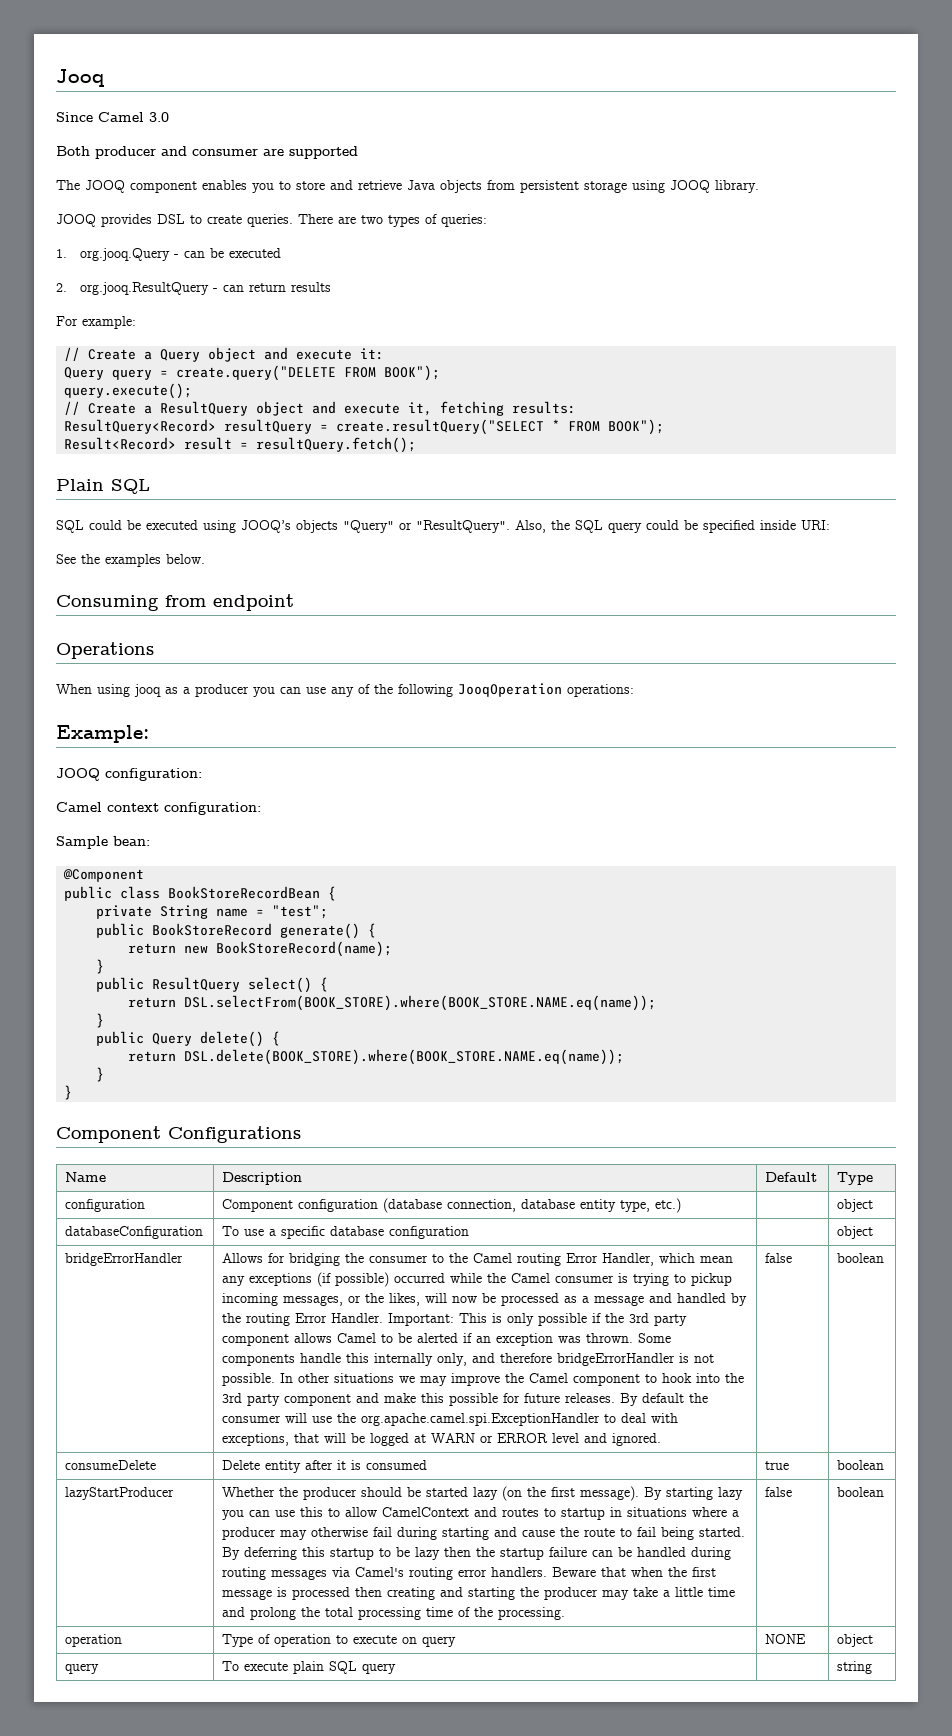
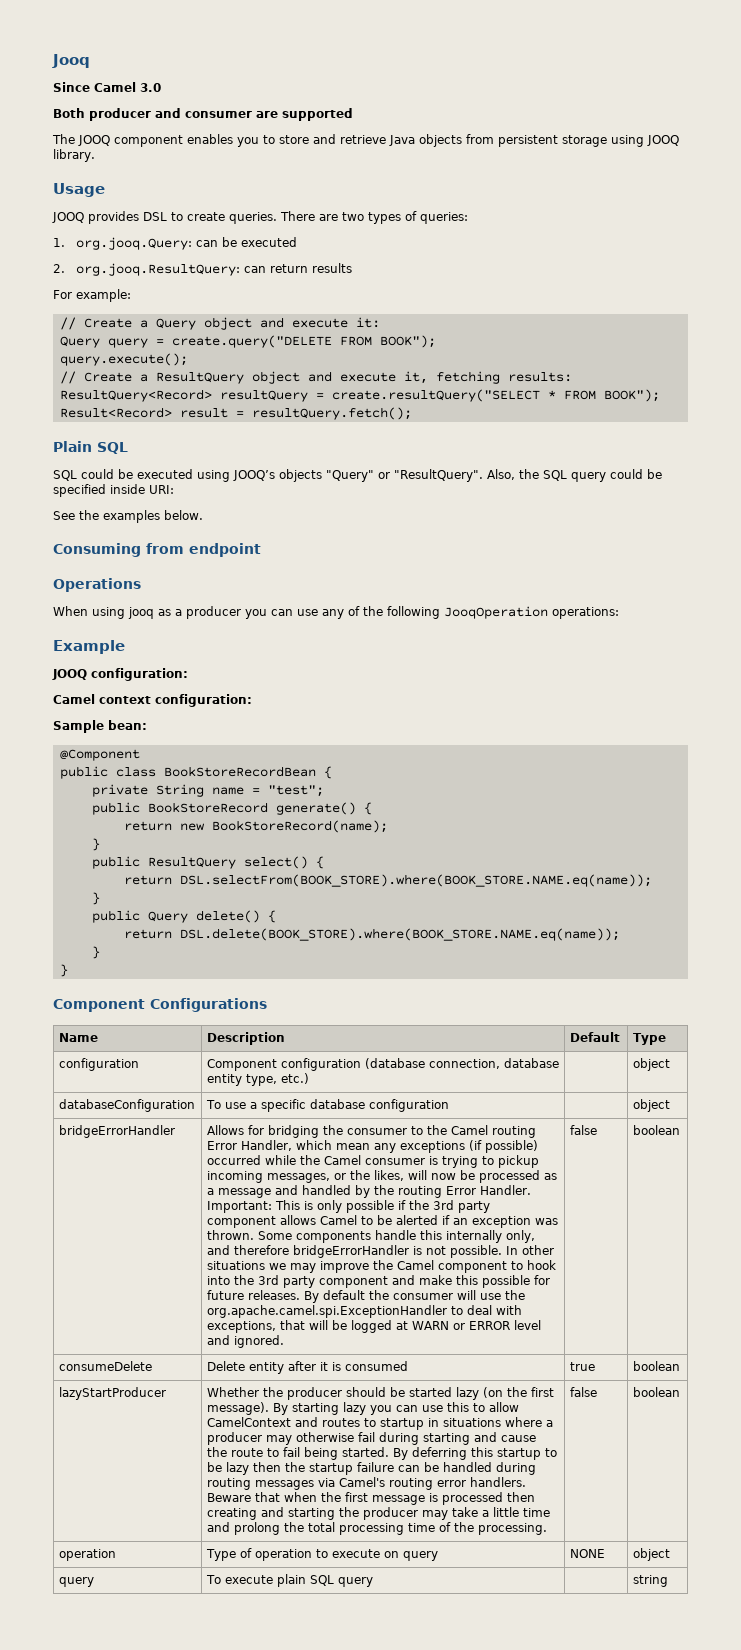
+ Usage
- 1. org.jooq.Query - can be executed
+ 1. org.jooq.Query: can be executed
- 2. org.jooq.ResultQuery - can return results
+ 2. org.jooq.ResultQuery: can return results
- Example:
+ Example

